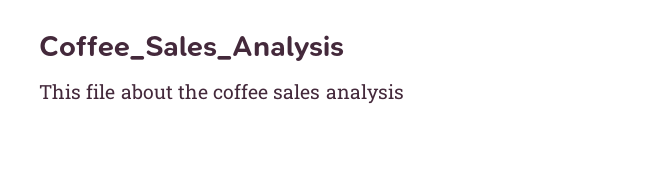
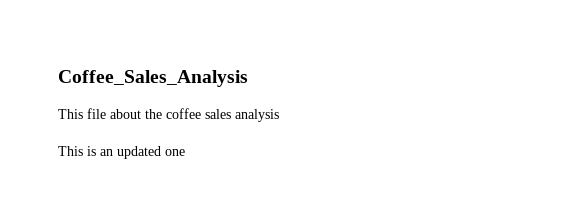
+ This is an updated one

